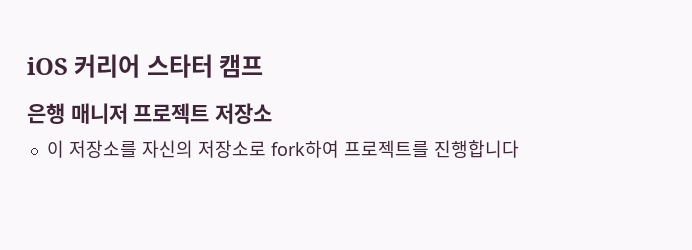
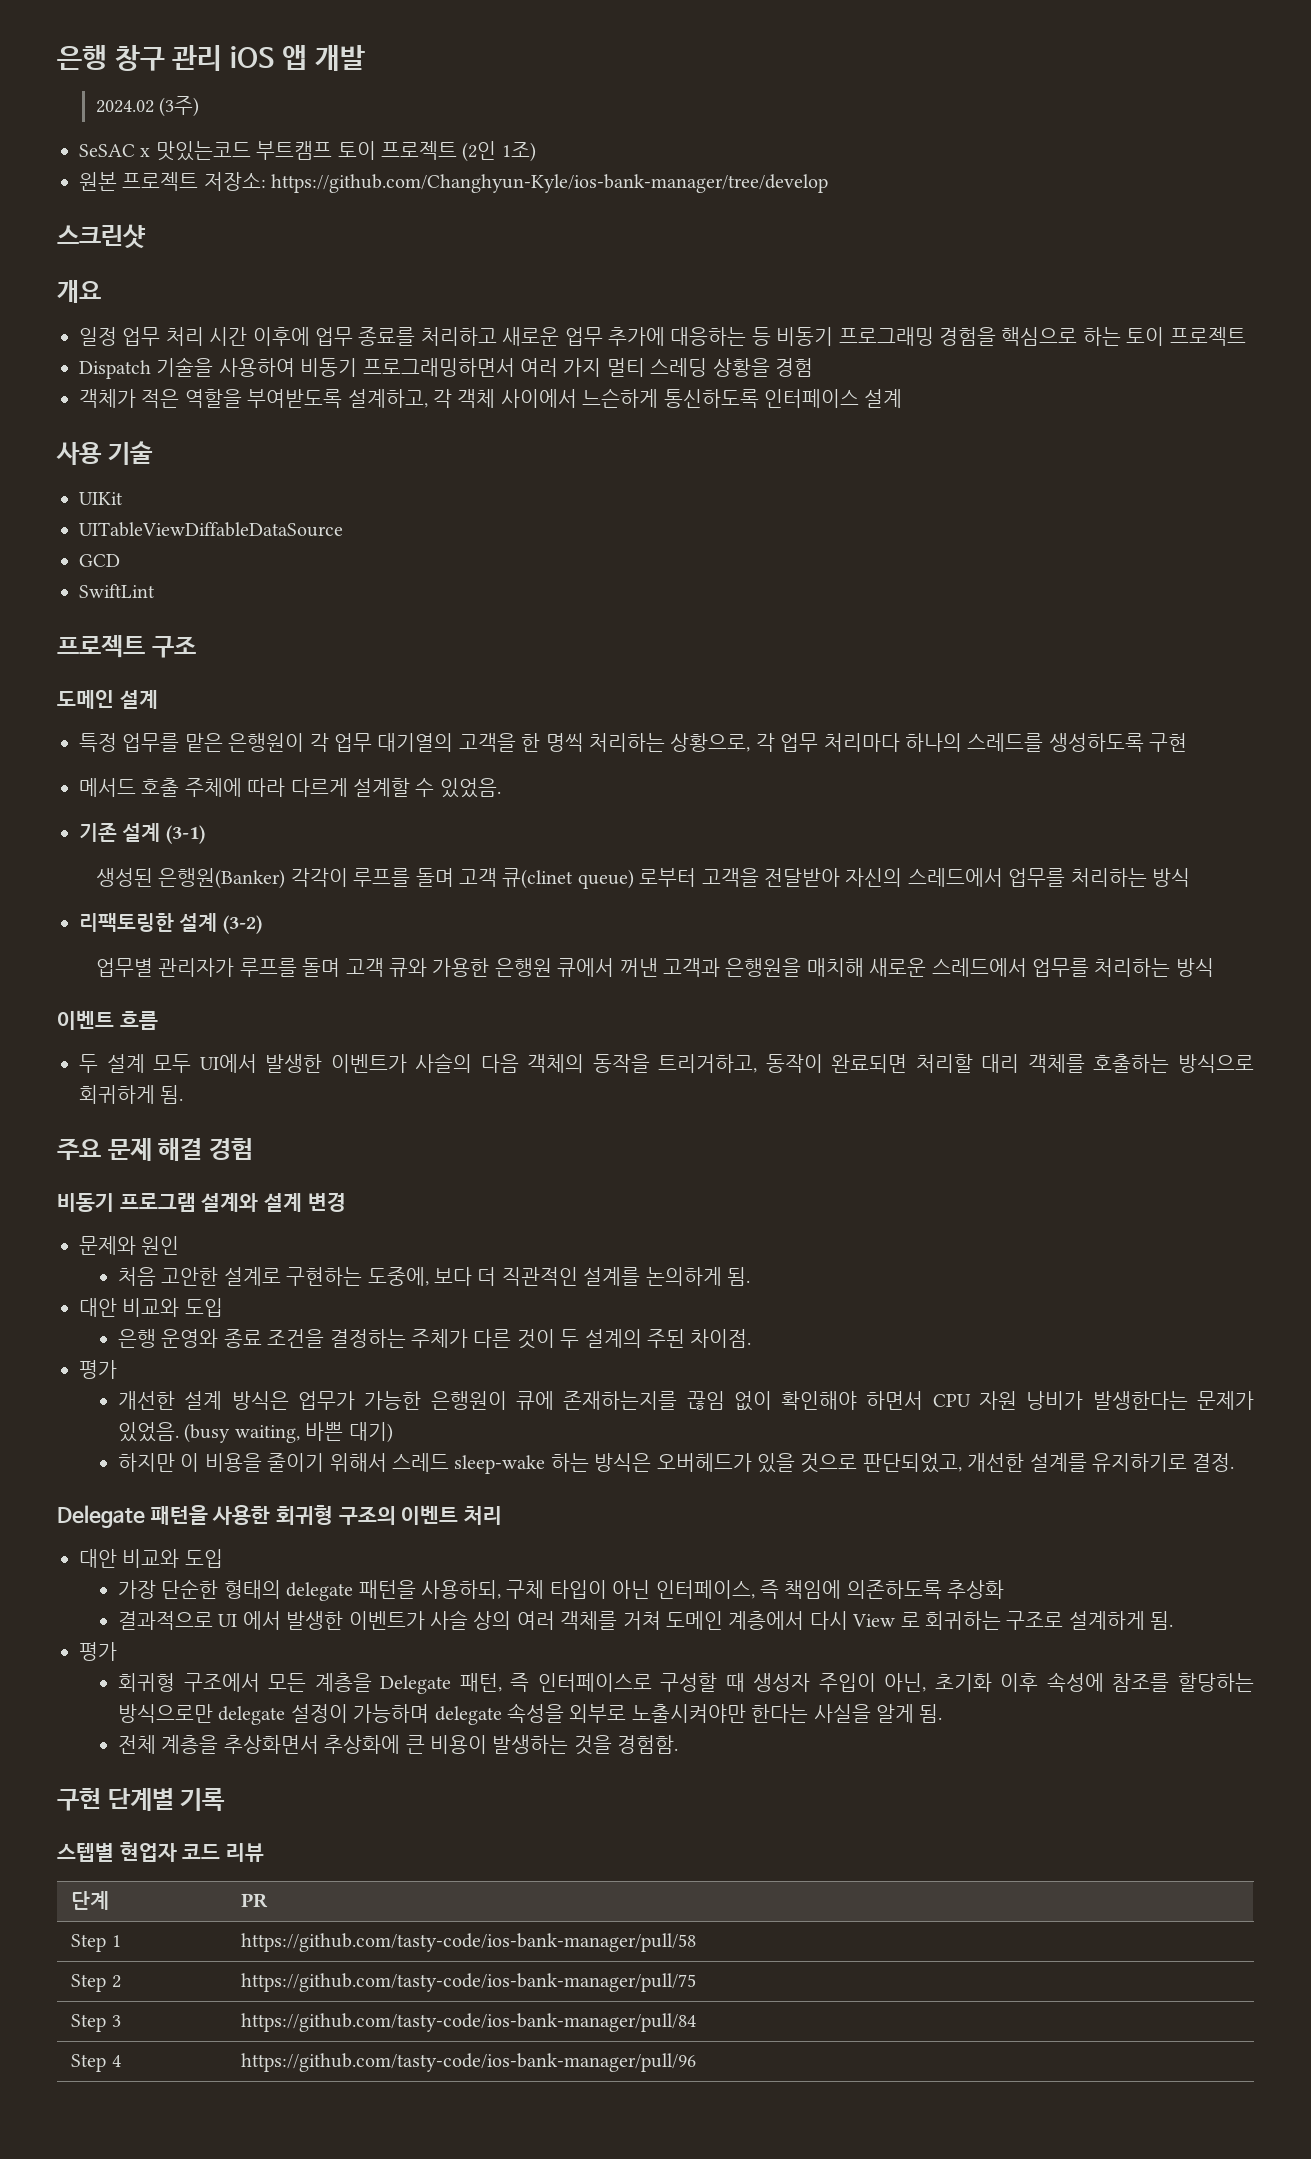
- iOS 커리어 스타터 캠프
- 은행 매니저 프로젝트 저장소
- 이 저장소를 자신의 저장소로 fork하여 프로젝트를 진행합니다
+ 은행 창구 관리 iOS 앱 개발
+ 2024.02 (3주)
+ SeSAC x 맛있는코드 부트캠프 토이 프로젝트 (2인 1조)
+ 원본 프로젝트 저장소: https://github.com/Changhyun-Kyle/ios-bank-manager/tree/develop
+ 스크린샷
+ 개요
+ 일정 업무 처리 시간 이후에 업무 종료를 처리하고 새로운 업무 추가에 대응하는 등 비동기 프로그래밍 경험을 핵심으로 하는 토이 프로젝트
+ Dispatch 기술을 사용하여 비동기 프로그래밍하면서 여러 가지 멀티 스레딩 상황을 경험
+ 객체가 적은 역할을 부여받도록 설계하고, 각 객체 사이에서 느슨하게 통신하도록 인터페이스 설계
+ 사용 기술
+ UIKit
+ UITableViewDiffableDataSource
+ GCD
+ SwiftLint
+ 프로젝트 구조
+ 도메인 설계
+ 특정 업무를 맡은 은행원이 각 업무 대기열의 고객을 한 명씩 처리하는 상황으로, 각 업무 처리마다 하나의 스레드를 생성하도록 구현
+ 메서드 호출 주체에 따라 다르게 설계할 수 있었음.
+ 기존 설계 (3-1)
+ 생성된 은행원(Banker) 각각이 루프를 돌며 고객 큐(clinet queue) 로부터 고객을 전달받아 자신의 스레드에서 업무를 처리하는 방식
+ 리팩토링한 설계 (3-2)
+ 업무별 관리자가 루프를 돌며 고객 큐와 가용한 은행원 큐에서 꺼낸 고객과 은행원을 매치해 새로운 스레드에서 업무를 처리하는 방식
+ 이벤트 흐름
+ 두 설계 모두 UI에서 발생한 이벤트가 사슬의 다음 객체의 동작을 트리거하고, 동작이 완료되면 처리할 대리 객체를 호출하는 방식으로 회귀하게 됨.
+ 주요 문제 해결 경험
+ 비동기 프로그램 설계와 설계 변경
+ 문제와 원인
+ 처음 고안한 설계로 구현하는 도중에, 보다 더 직관적인 설계를 논의하게 됨.
+ 대안 비교와 도입
+ 은행 운영와 종료 조건을 결정하는 주체가 다른 것이 두 설계의 주된 차이점.
+ 평가
+ 개선한 설계 방식은 업무가 가능한 은행원이 큐에 존재하는지를 끊임 없이 확인해야 하면서 CPU 자원 낭비가 발생한다는 문제가 있었음. (busy waiting, 바쁜 대기)
+ 하지만 이 비용을 줄이기 위해서 스레드 sleep-wake 하는 방식은 오버헤드가 있을 것으로 판단되었고, 개선한 설계를 유지하기로 결정.
+ Delegate 패턴을 사용한 회귀형 구조의 이벤트 처리
+ 대안 비교와 도입
+ 가장 단순한 형태의 delegate 패턴을 사용하되, 구체 타입이 아닌 인터페이스, 즉 책임에 의존하도록 추상화
+ 결과적으로 UI 에서 발생한 이벤트가 사슬 상의 여러 객체를 거쳐 도메인 계층에서 다시 View 로 회귀하는 구조로 설계하게 됨.
+ 평가
+ 회귀형 구조에서 모든 계층을 Delegate 패턴, 즉 인터페이스로 구성할 때 생성자 주입이 아닌, 초기화 이후 속성에 참조를 할당하는 방식으로만 delegate 설정이 가능하며 delegate 속성을 외부로 노출시켜야만 한다는 사실을 알게 됨.
+ 전체 계층을 추상화면서 추상화에 큰 비용이 발생하는 것을 경험함.
+ 구현 단계별 기록
+ 스텝별 현업자 코드 리뷰
+ 단계 | PR
+ Step 1 | https://github.com/tasty-code/ios-bank-manager/pull/58
+ Step 2 | https://github.com/tasty-code/ios-bank-manager/pull/75
+ Step 3 | https://github.com/tasty-code/ios-bank-manager/pull/84
+ Step 4 | https://github.com/tasty-code/ios-bank-manager/pull/96

